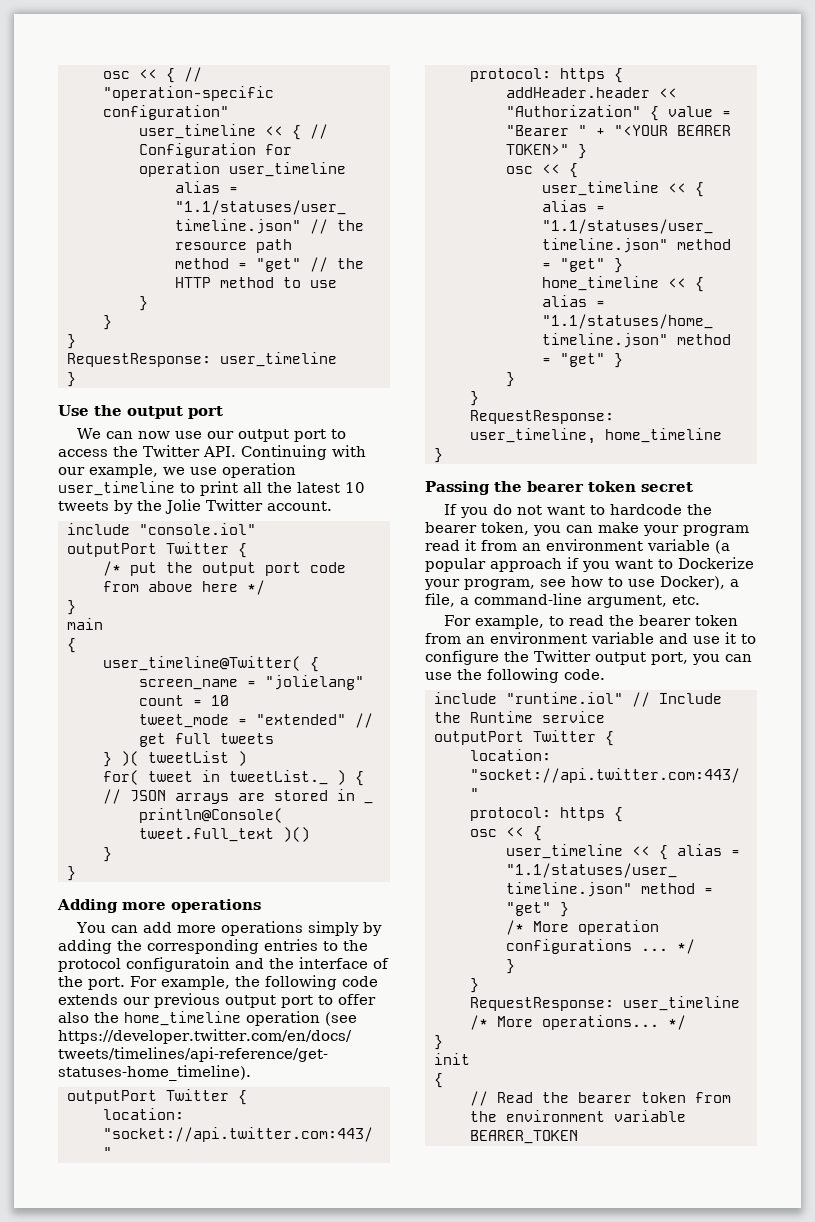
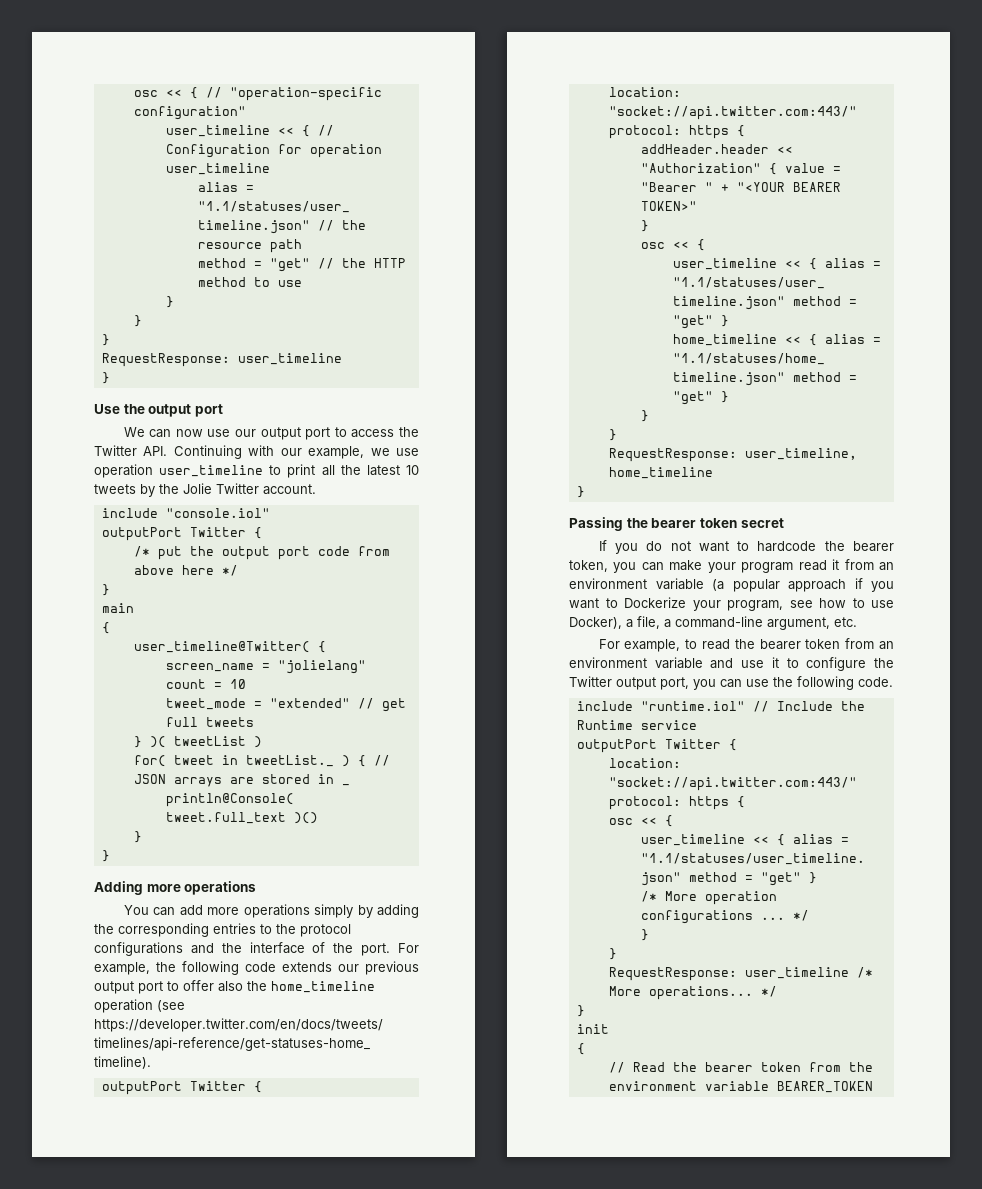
- You can add more operations simply by adding the corresponding entries to the protocol configuratoin and the interface of the port.
+ You can add more operations simply by adding the corresponding entries to the protocol configurations and the interface of the port.
- addHeader.header << "Authorization" { value = "Bearer " + "<YOUR BEARER TOKEN>" }
+ addHeader.header << "Authorization" { value = "Bearer " + "<YOUR BEARER TOKEN>"
+ }

